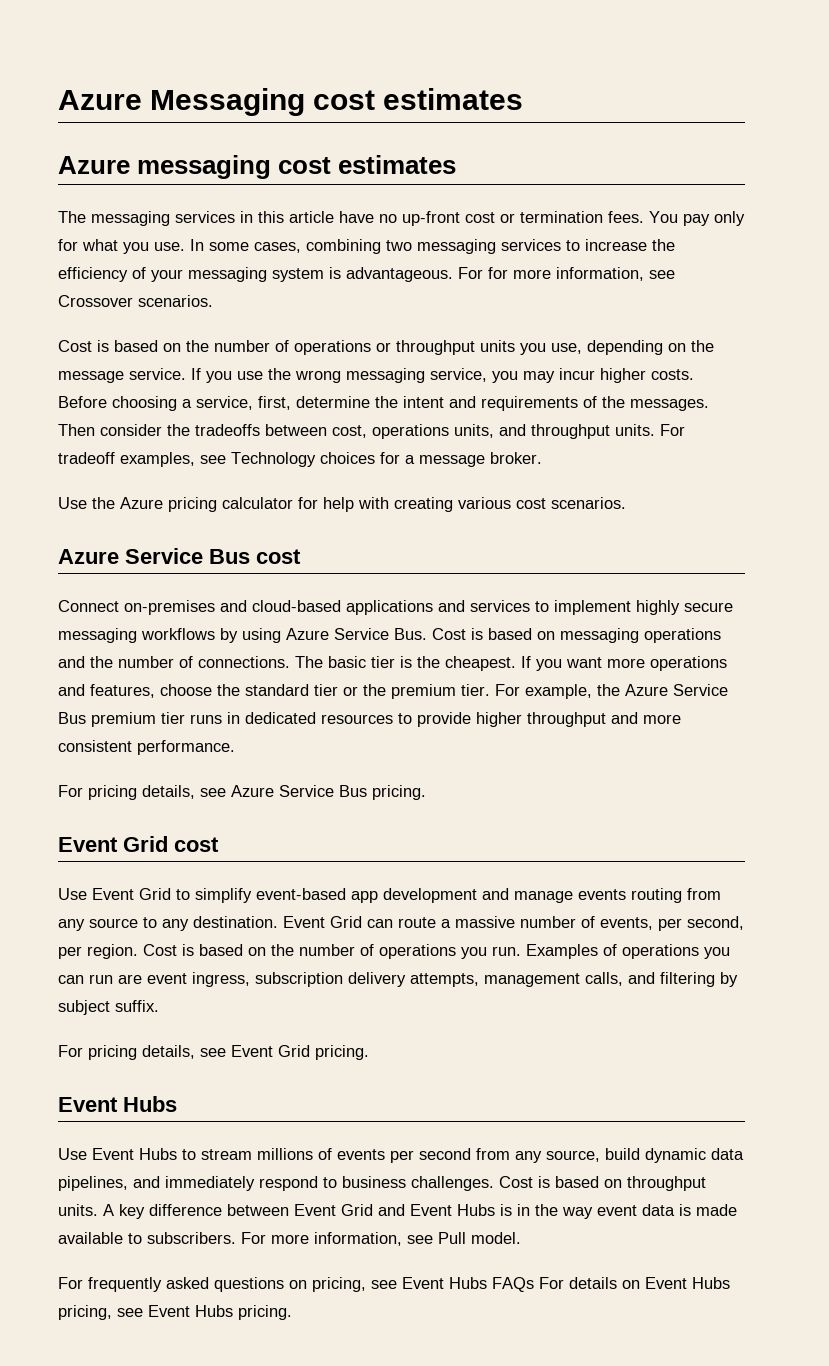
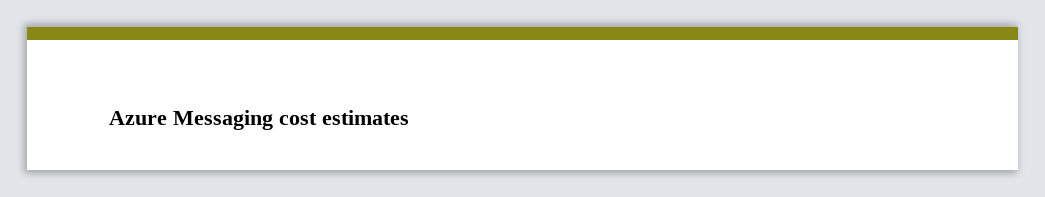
- Azure messaging cost estimates
- The messaging services in this article have no up-front cost or termination fees. You pay only for what you use. In some cases, combining two messaging services to increase the efficiency of your messaging system is advantageous. For for more information, see Crossover scenarios.
- Cost is based on the number of operations or throughput units you use, depending on the message service. If you use the wrong messaging service, you may incur higher costs. Before choosing a service, first, determine the intent and requirements of the messages. Then consider the tradeoffs between cost, operations units, and throughput units. For tradeoff examples, see Technology choices for a message broker.
- Use the Azure pricing calculator for help with creating various cost scenarios.
- Azure Service Bus cost
- Connect on-premises and cloud-based applications and services to implement highly secure messaging workflows by using Azure Service Bus. Cost is based on messaging operations and the number of connections. The basic tier is the cheapest. If you want more operations and features, choose the standard tier or the premium tier. For example, the Azure Service Bus premium tier runs in dedicated resources to provide higher throughput and more consistent performance.
- For pricing details, see Azure Service Bus pricing.
- Event Grid cost
- Use Event Grid to simplify event-based app development and manage events routing from any source to any destination. Event Grid can route a massive number of events, per second, per region. Cost is based on the number of operations you run. Examples of operations you can run are event ingress, subscription delivery attempts, management calls, and filtering by subject suffix.
- For pricing details, see Event Grid pricing.
- Event Hubs
- Use Event Hubs to stream millions of events per second from any source, build dynamic data pipelines, and immediately respond to business challenges. Cost is based on throughput units. A key difference between Event Grid and Event Hubs is in the way event data is made available to subscribers. For more information, see Pull model.
- For frequently asked questions on pricing, see Event Hubs FAQs For details on Event Hubs pricing, see Event Hubs pricing.

